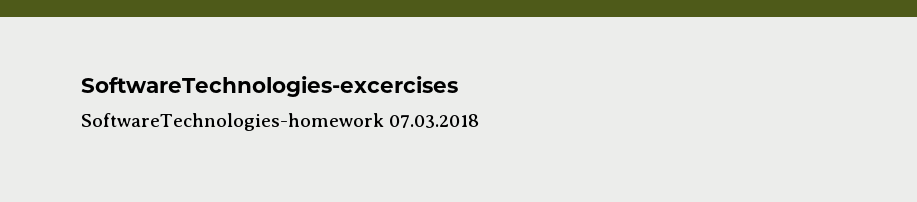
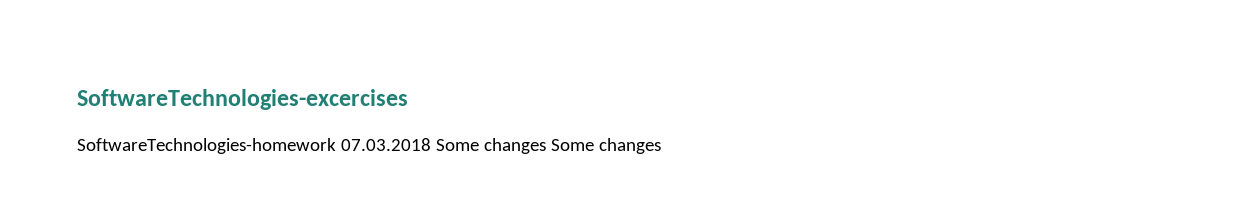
- SoftwareTechnologies-homework 07.03.2018
+ SoftwareTechnologies-homework 07.03.2018 Some changes Some changes

